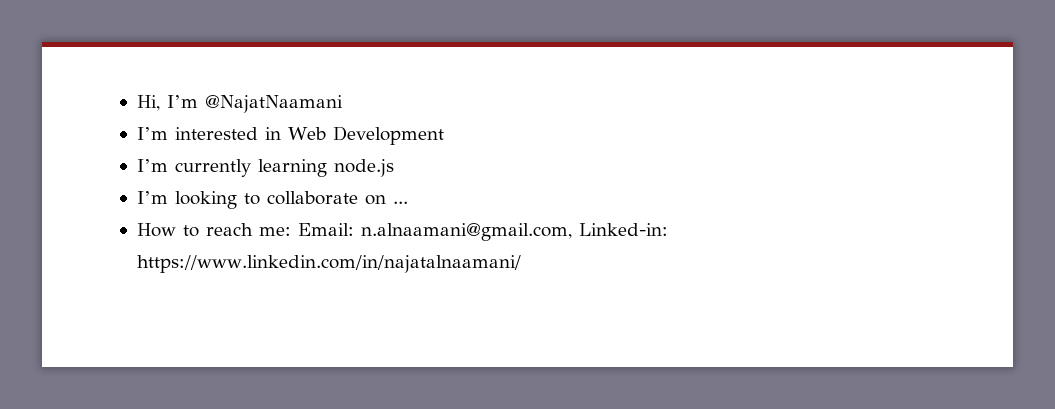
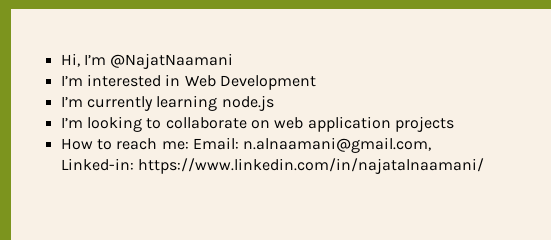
- I’m looking to collaborate on ...
+ I’m looking to collaborate on web application projects

